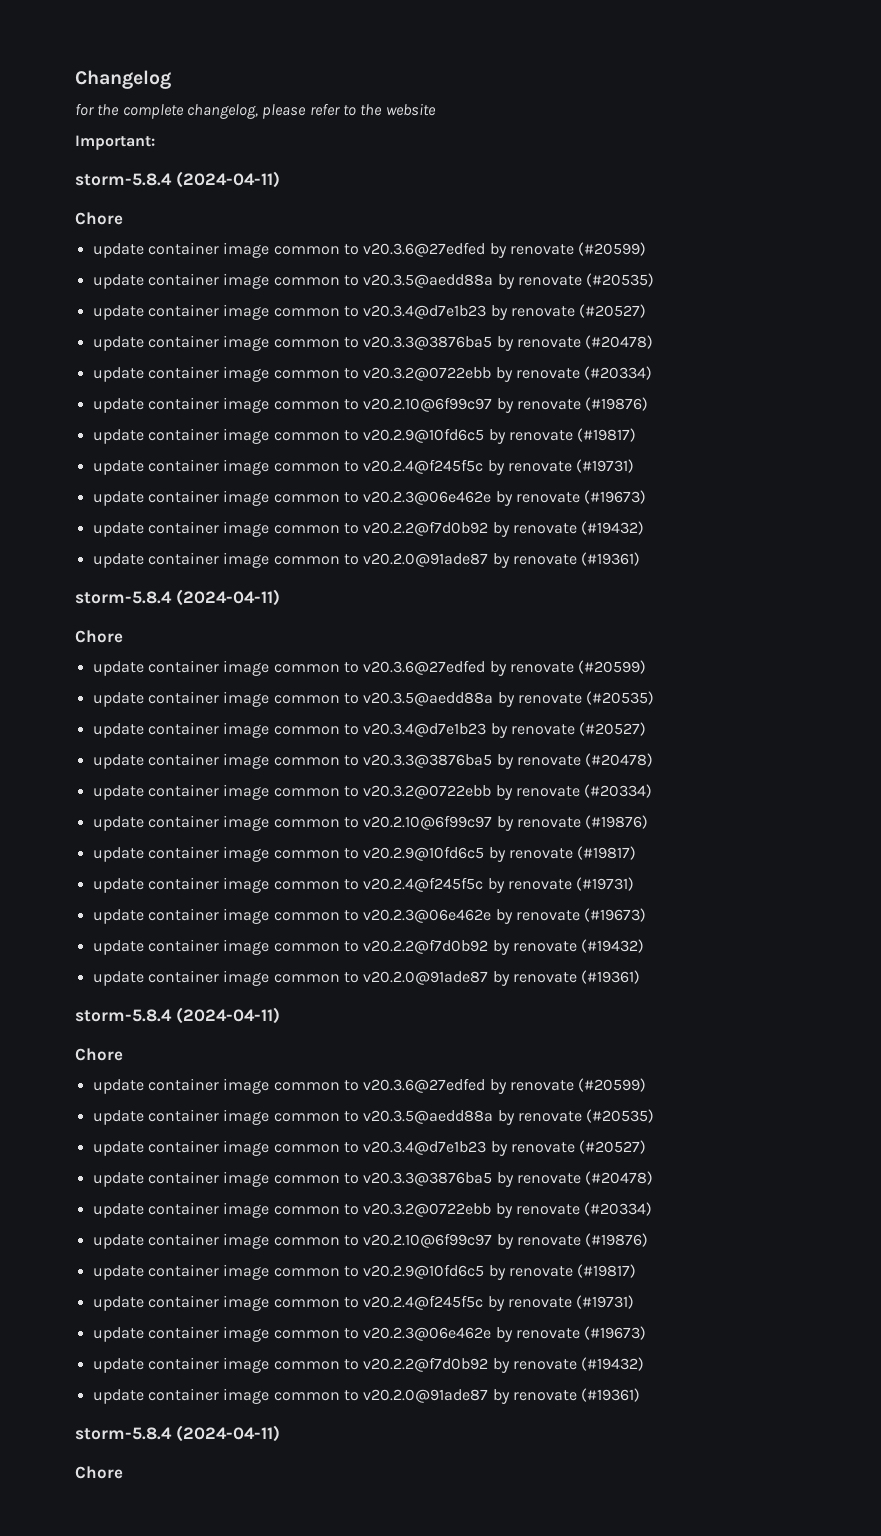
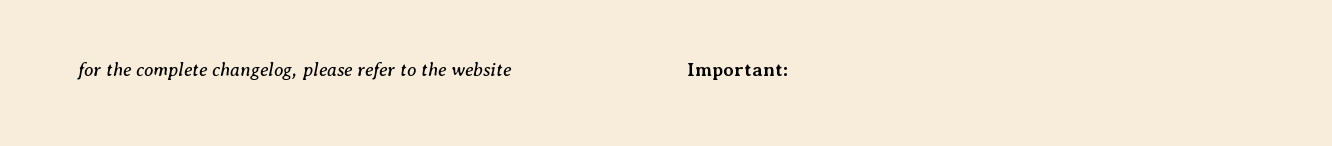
- Changelog
  Important:
- storm-5.8.4 (2024-04-11)
- Chore
- update container image common to v20.3.6@27edfed by renovate (#20599)
- update container image common to v20.3.5@aedd88a by renovate (#20535)
- update container image common to v20.3.4@d7e1b23 by renovate (#20527)
- update container image common to v20.3.3@3876ba5 by renovate (#20478)
- update container image common to v20.3.2@0722ebb by renovate (#20334)
- update container image common to v20.2.10@6f99c97 by renovate (#19876)
- update container image common to v20.2.9@10fd6c5 by renovate (#19817)
- update container image common to v20.2.4@f245f5c by renovate (#19731)
- update container image common to v20.2.3@06e462e by renovate (#19673)
- update container image common to v20.2.2@f7d0b92 by renovate (#19432)
- update container image common to v20.2.0@91ade87 by renovate (#19361)
- storm-5.8.4 (2024-04-11)
- Chore
- update container image common to v20.3.6@27edfed by renovate (#20599)
- update container image common to v20.3.5@aedd88a by renovate (#20535)
- update container image common to v20.3.4@d7e1b23 by renovate (#20527)
- update container image common to v20.3.3@3876ba5 by renovate (#20478)
- update container image common to v20.3.2@0722ebb by renovate (#20334)
- update container image common to v20.2.10@6f99c97 by renovate (#19876)
- update container image common to v20.2.9@10fd6c5 by renovate (#19817)
- update container image common to v20.2.4@f245f5c by renovate (#19731)
- update container image common to v20.2.3@06e462e by renovate (#19673)
- update container image common to v20.2.2@f7d0b92 by renovate (#19432)
- update container image common to v20.2.0@91ade87 by renovate (#19361)
- storm-5.8.4 (2024-04-11)
- Chore
- update container image common to v20.3.6@27edfed by renovate (#20599)
- update container image common to v20.3.5@aedd88a by renovate (#20535)
- update container image common to v20.3.4@d7e1b23 by renovate (#20527)
- update container image common to v20.3.3@3876ba5 by renovate (#20478)
- update container image common to v20.3.2@0722ebb by renovate (#20334)
- update container image common to v20.2.10@6f99c97 by renovate (#19876)
- update container image common to v20.2.9@10fd6c5 by renovate (#19817)
- update container image common to v20.2.4@f245f5c by renovate (#19731)
- update container image common to v20.2.3@06e462e by renovate (#19673)
- update container image common to v20.2.2@f7d0b92 by renovate (#19432)
- update container image common to v20.2.0@91ade87 by renovate (#19361)
- storm-5.8.4 (2024-04-11)
- Chore

